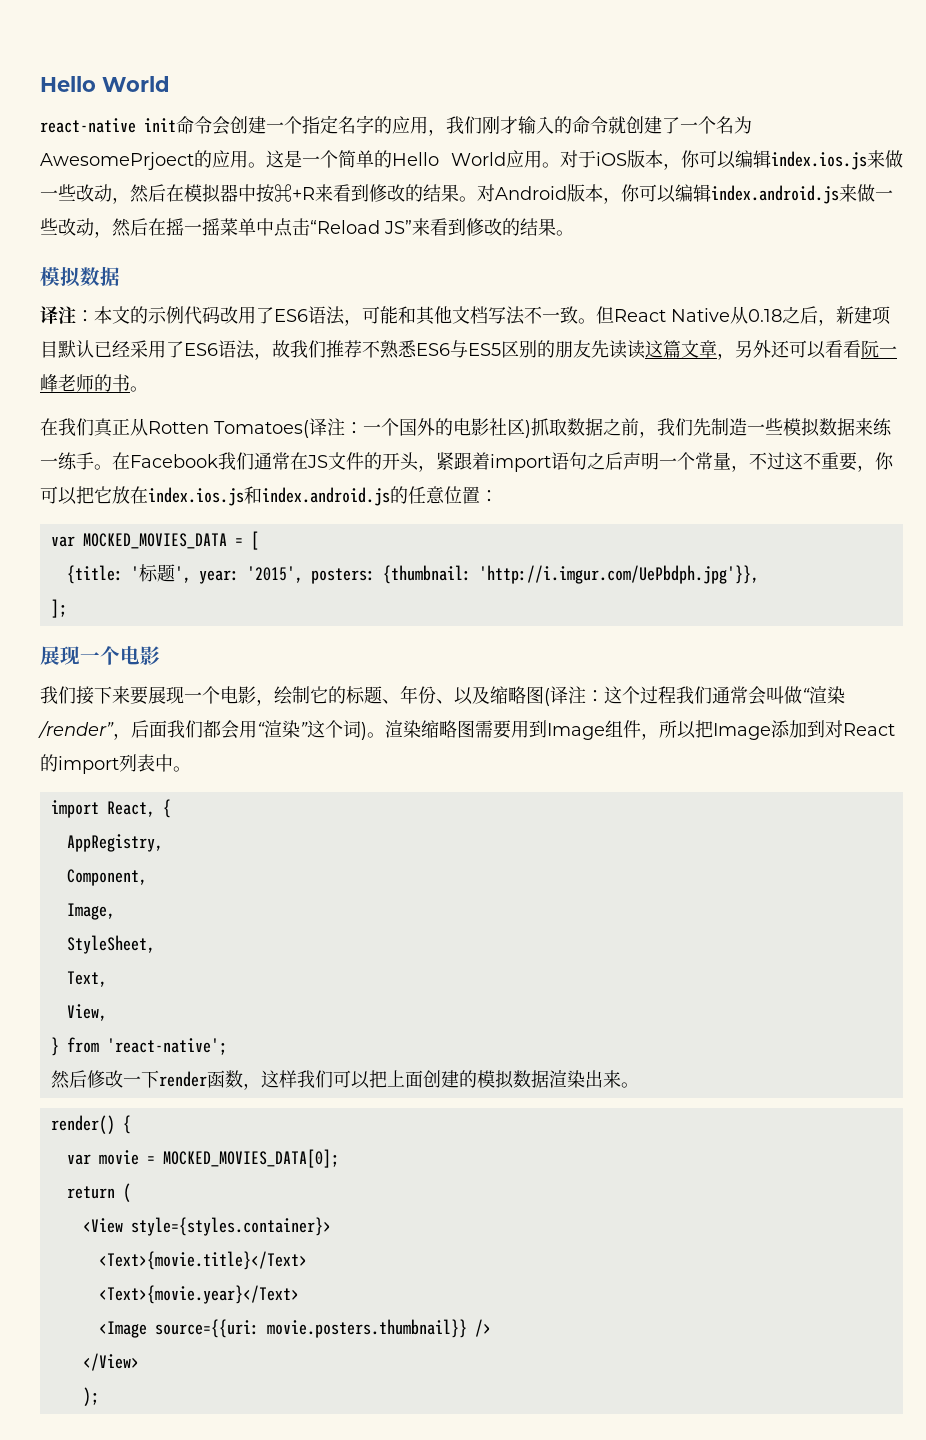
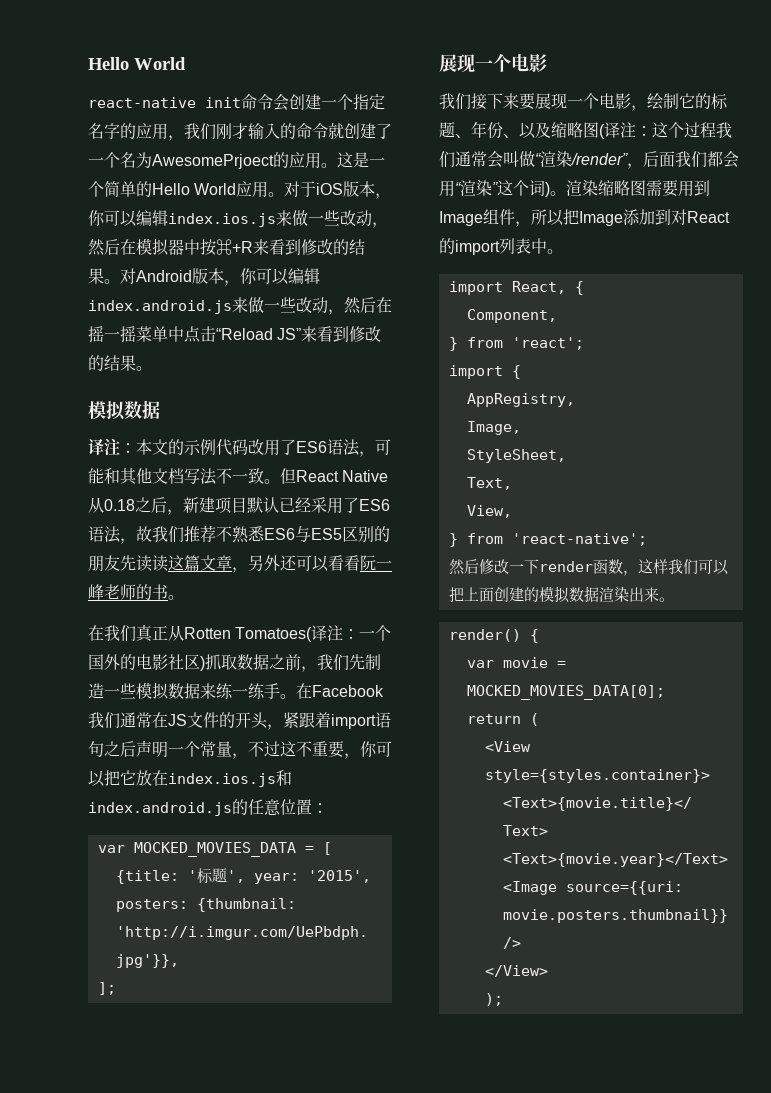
+ Component,
+ } from 'react';
+ import {
- Component,

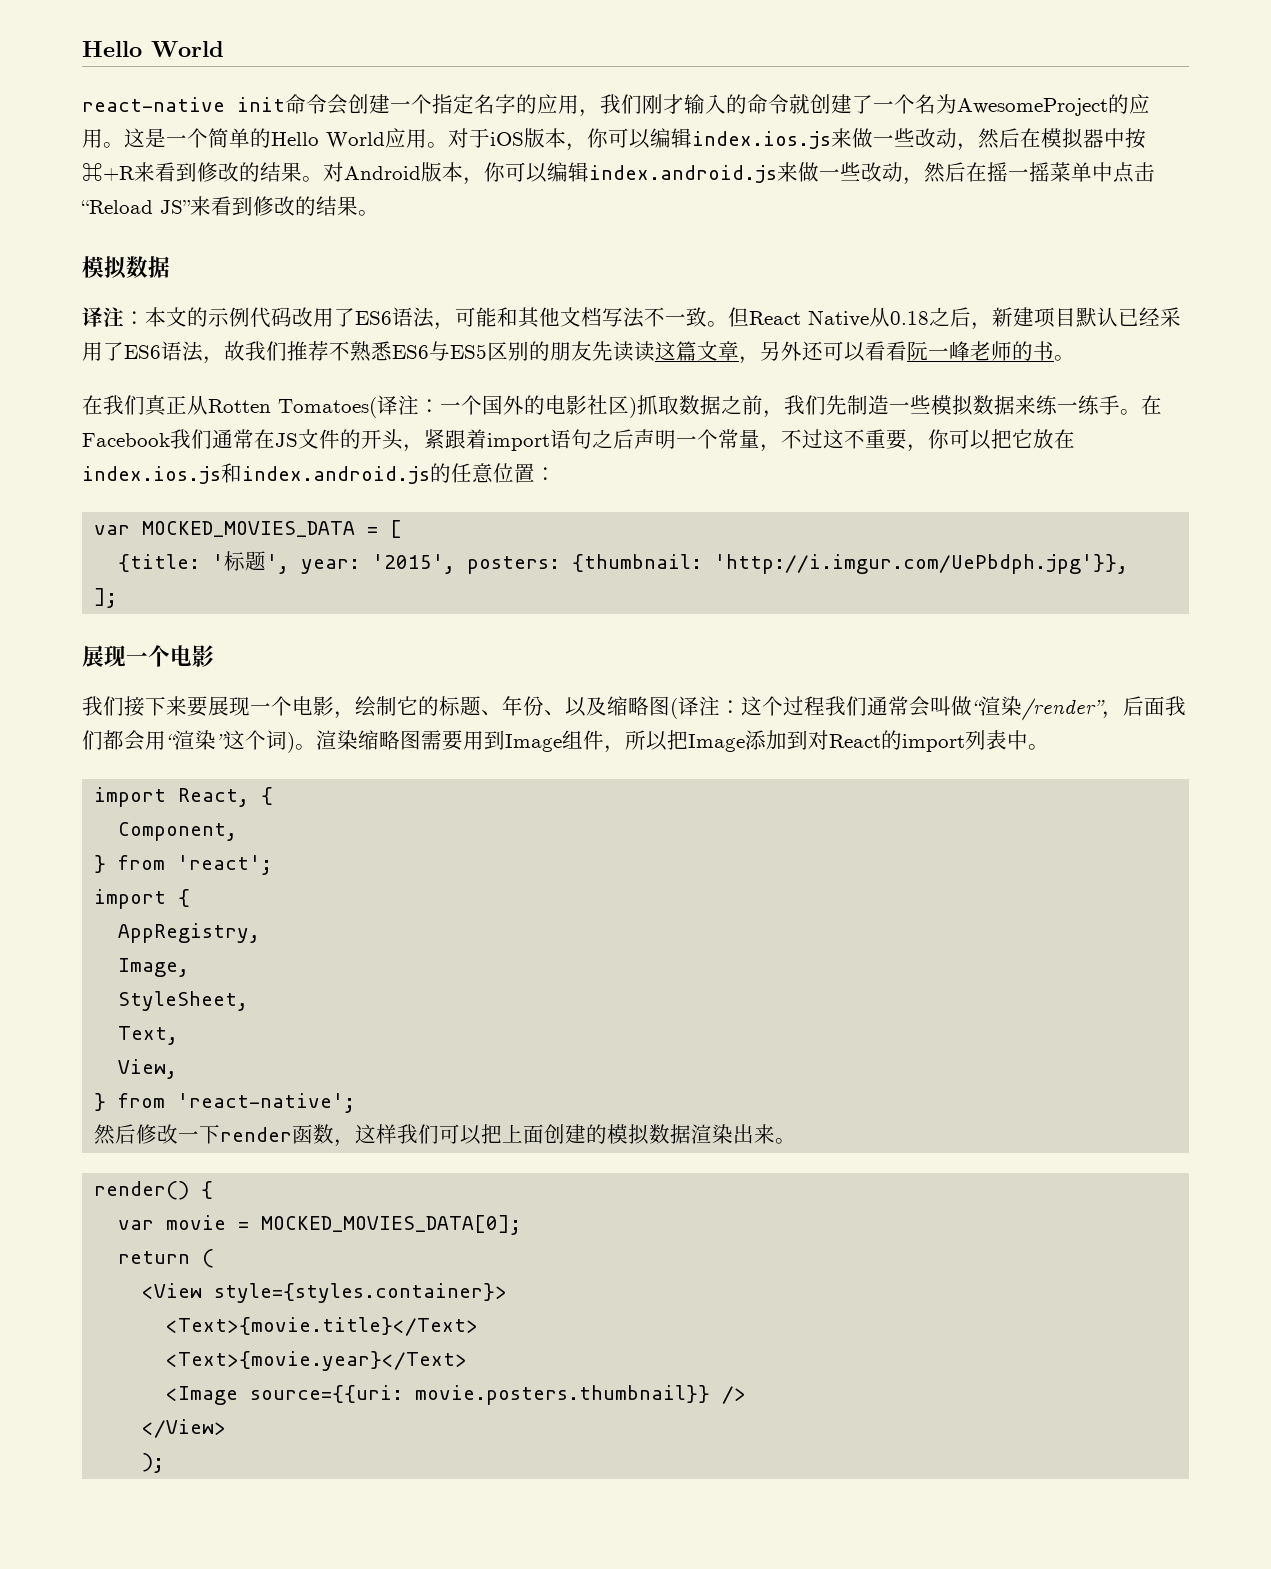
- react-native init命令会创建一个指定名字的应用，我们刚才输入的命令就创建了一个名为AwesomePrjoect的应用。
+ react-native init命令会创建一个指定名字的应用，我们刚才输入的命令就创建了一个名为AwesomeProject的应用。

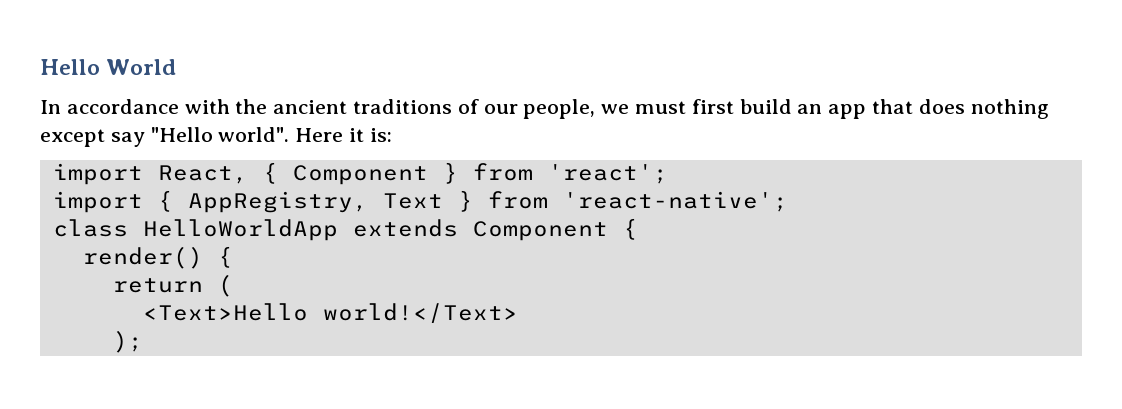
- react-native init命令会创建一个指定名字的应用，我们刚才输入的命令就创建了一个名为AwesomeProject的应用。这是一个简单的Hello World应用。对于iOS版本，你可以编辑index.ios.js来做一些改动，然后在模拟器中按⌘+R来看到修改的结果。对Android版本，你可以编辑index.android.js来做一些改动，然后在摇一摇菜单中点击“Reload JS”来看到修改的结果。
- 模拟数据
- 译注：本文的示例代码改用了ES6语法，可能和其他文档写法不一致。但React Native从0.18之后，新建项目默认已经采用了ES6语法，故我们推荐不熟悉ES6与ES5区别的朋友先读读这篇文章，另外还可以看看阮一峰老师的书。
- 在我们真正从Rotten Tomatoes(译注：一个国外的电影社区)抓取数据之前，我们先制造一些模拟数据来练一练手。在Facebook我们通常在JS文件的开头，紧跟着import语句之后声明一个常量，不过这不重要，你可以把它放在index.ios.js和index.android.js的任意位置：
- var MOCKED_MOVIES_DATA = [
- {title: '标题', year: '2015', posters: {thumbnail: 'http://i.imgur.com/UePbdph.jpg'}},
- ];
- 展现一个电影
- 我们接下来要展现一个电影，绘制它的标题、年份、以及缩略图(译注：这个过程我们通常会叫做“渲染/render”，后面我们都会用“渲染”这个词)。渲染缩略图需要用到Image组件，所以把Image添加到对React的import列表中。
+ In accordance with the ancient traditions of our people, we must first build an app that does nothing except say "Hello world". Here it is:
- import React, {
- Component,
- } from 'react';
+ import React, { Component } from 'react';
- import {
- AppRegistry,
- Image,
- StyleSheet,
- Text,
- View,
- } from 'react-native';
+ import { AppRegistry, Text } from 'react-native';
- 然后修改一下render函数，这样我们可以把上面创建的模拟数据渲染出来。
+ class HelloWorldApp extends Component {
  render() {
- var movie = MOCKED_MOVIES_DATA[0];
  return (
- <View style={styles.container}>
- <Text>{movie.title}</Text>
- <Text>{movie.year}</Text>
- <Image source={{uri: movie.posters.thumbnail}} />
- </View>
+ <Text>Hello world!</Text>

